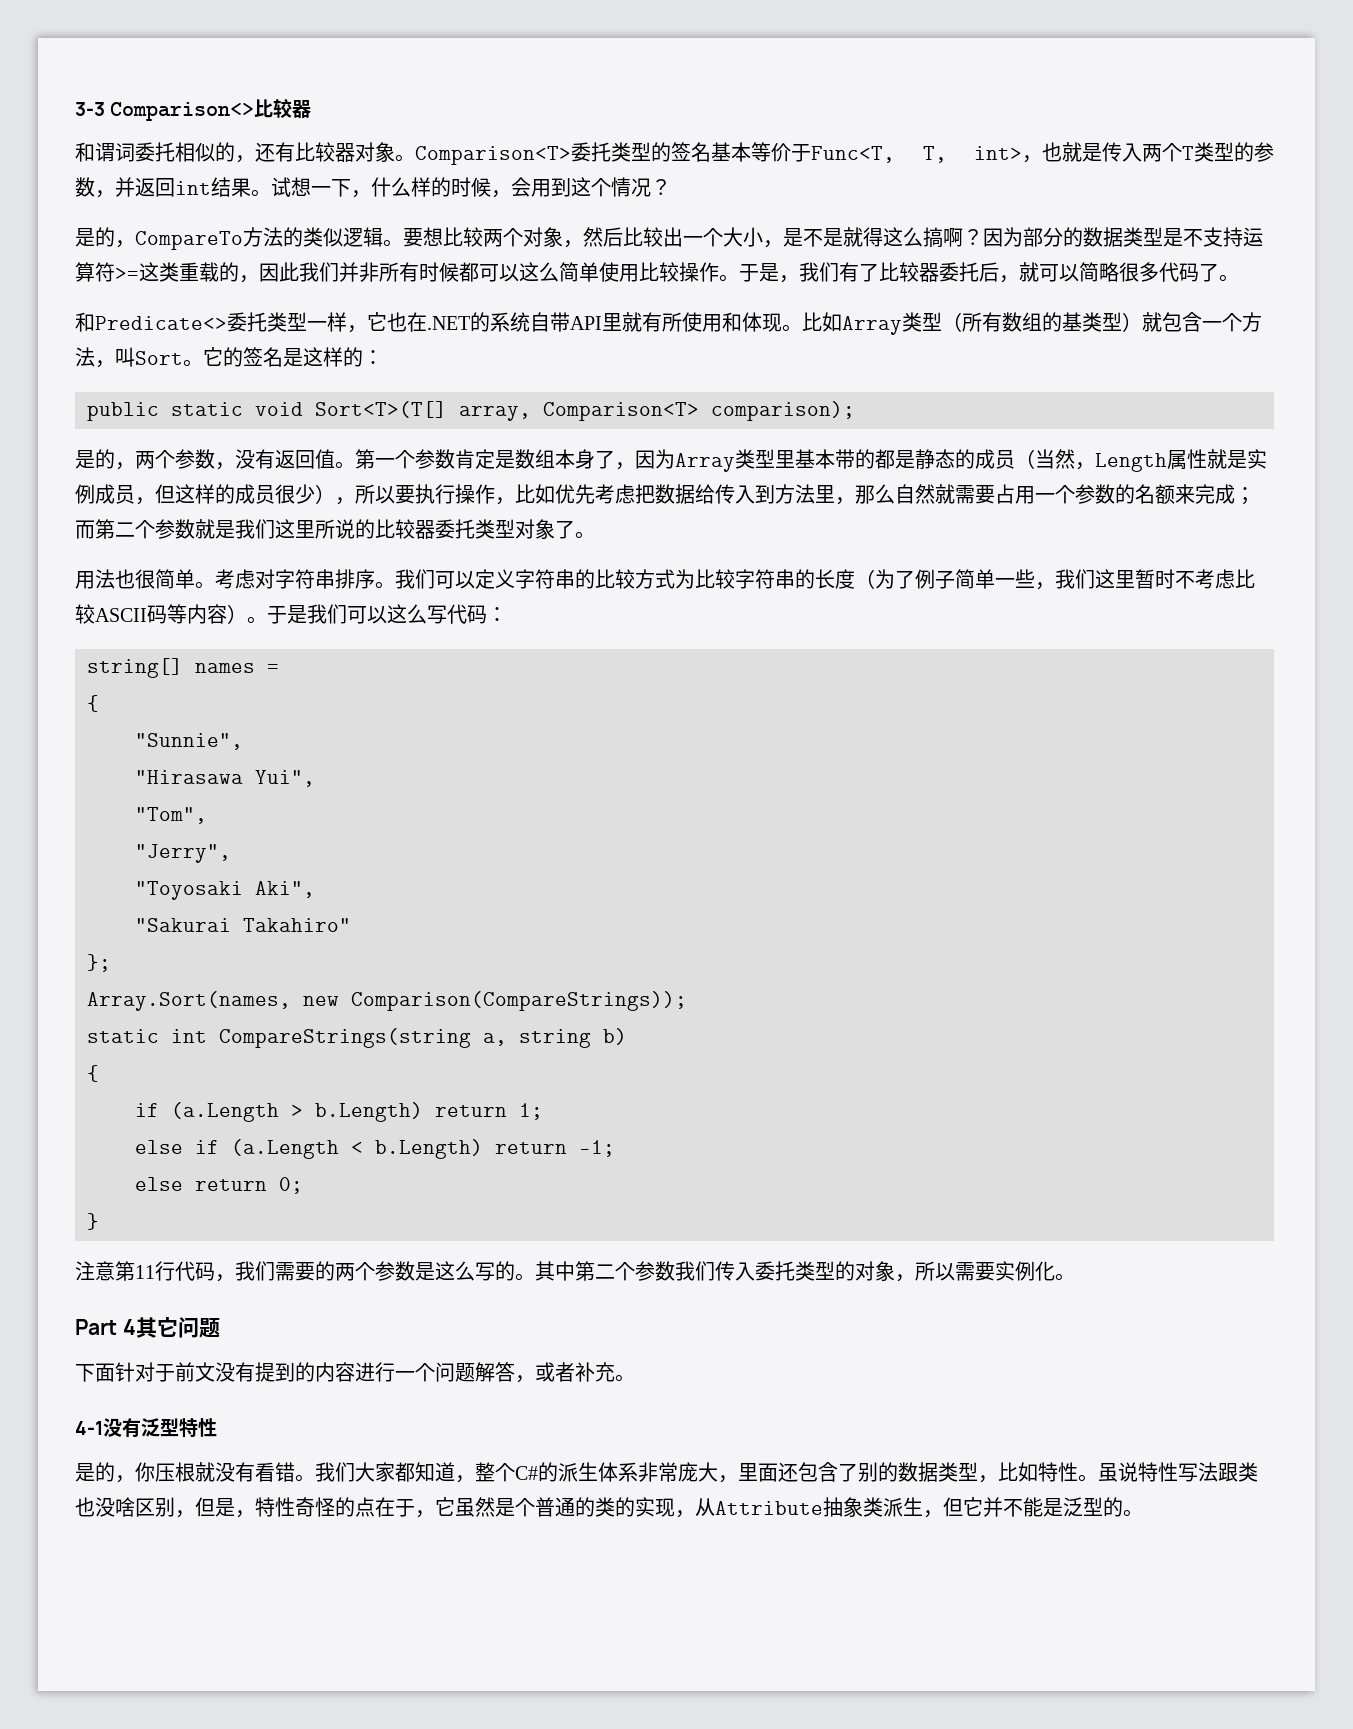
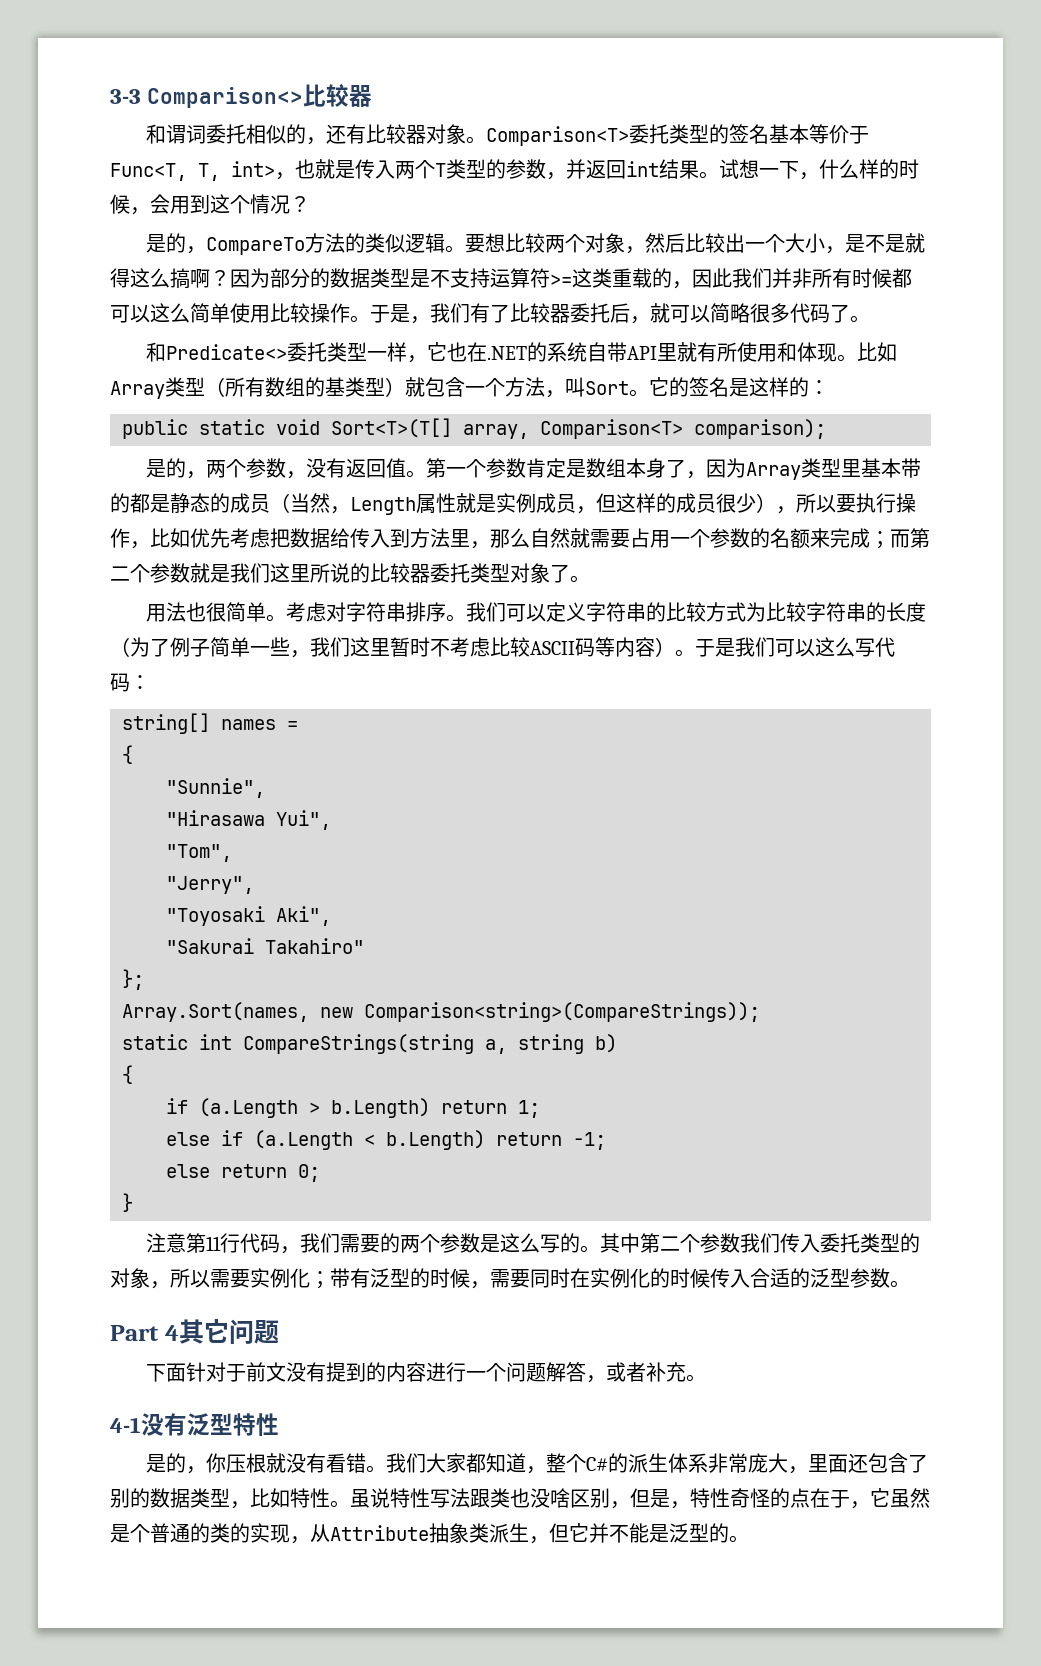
- Array.Sort(names, new Comparison(CompareStrings));
+ Array.Sort(names, new Comparison<string>(CompareStrings));
- 其中第二个参数我们传入委托类型的对象，所以需要实例化。
+ 其中第二个参数我们传入委托类型的对象，所以需要实例化；带有泛型的时候，需要同时在实例化的时候传入合适的泛型参数。

